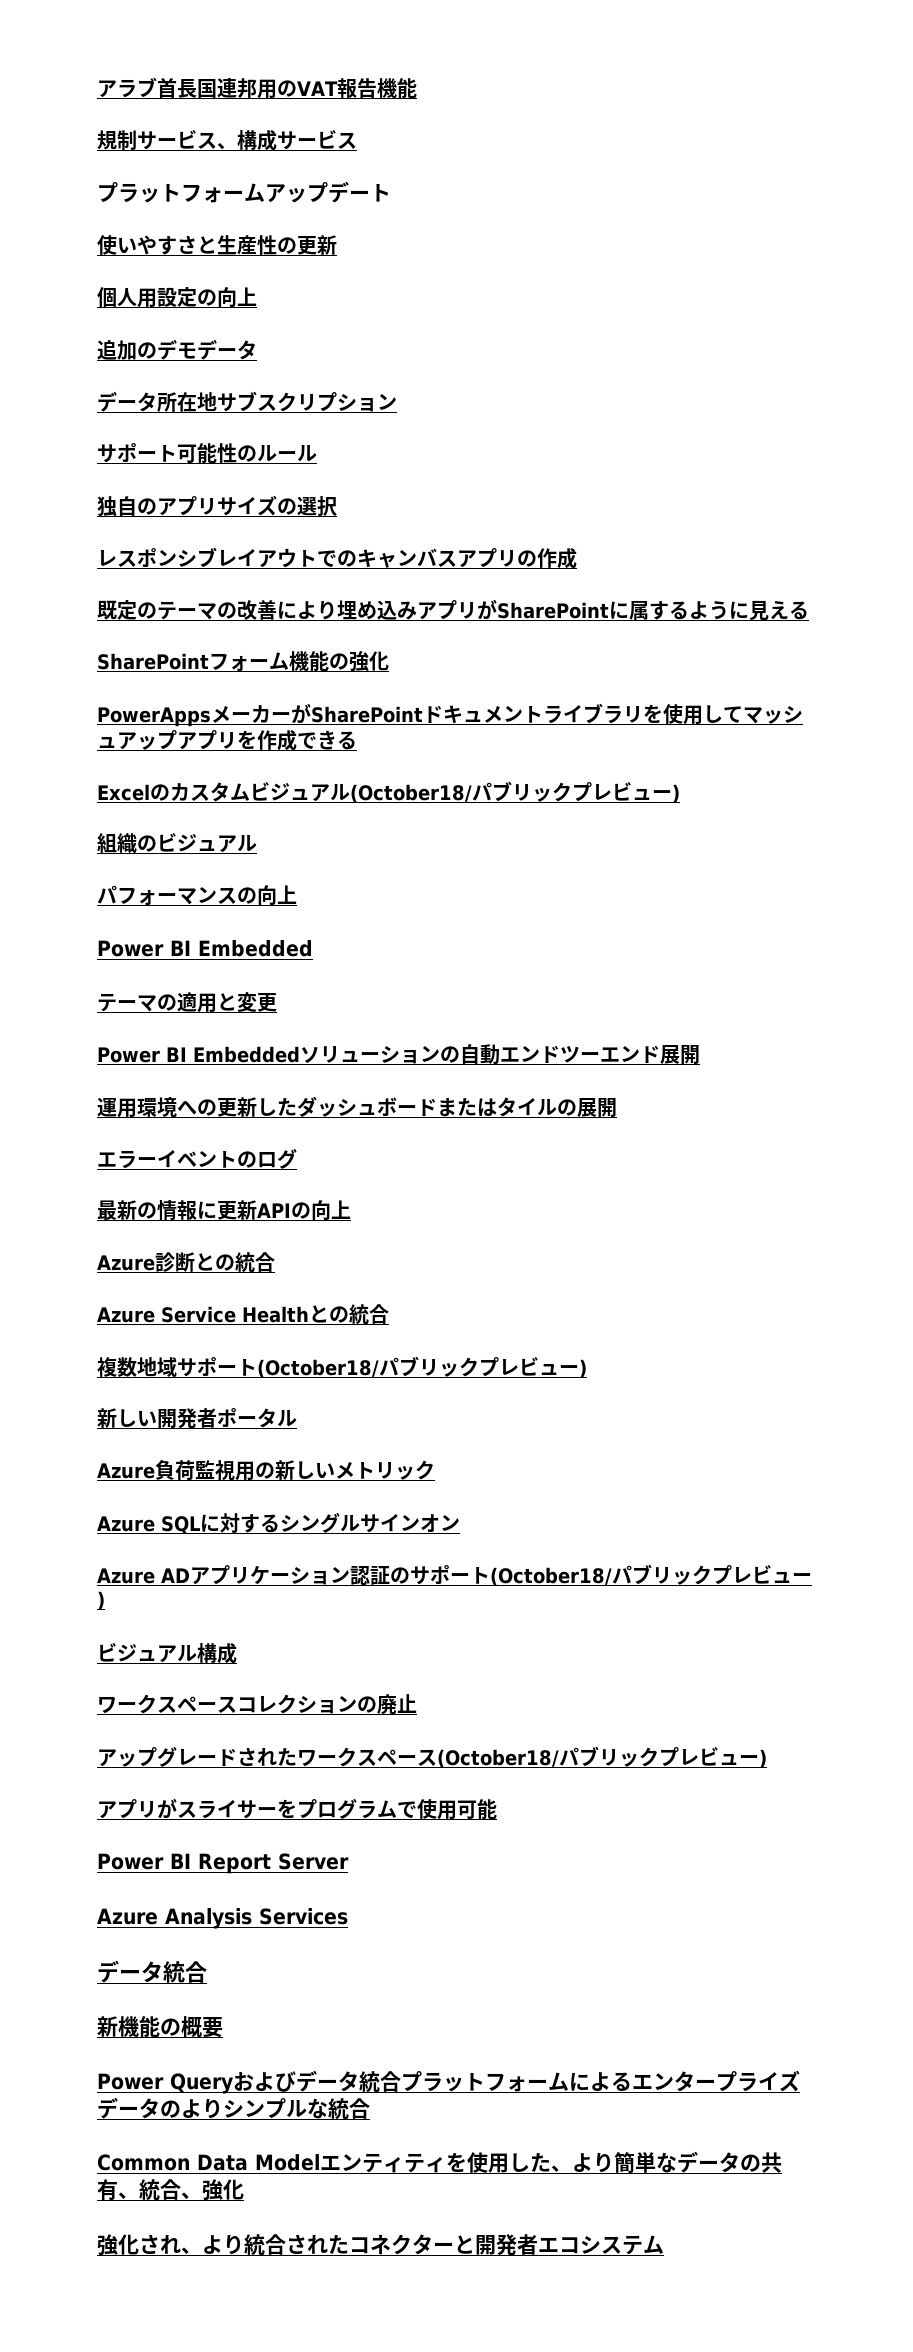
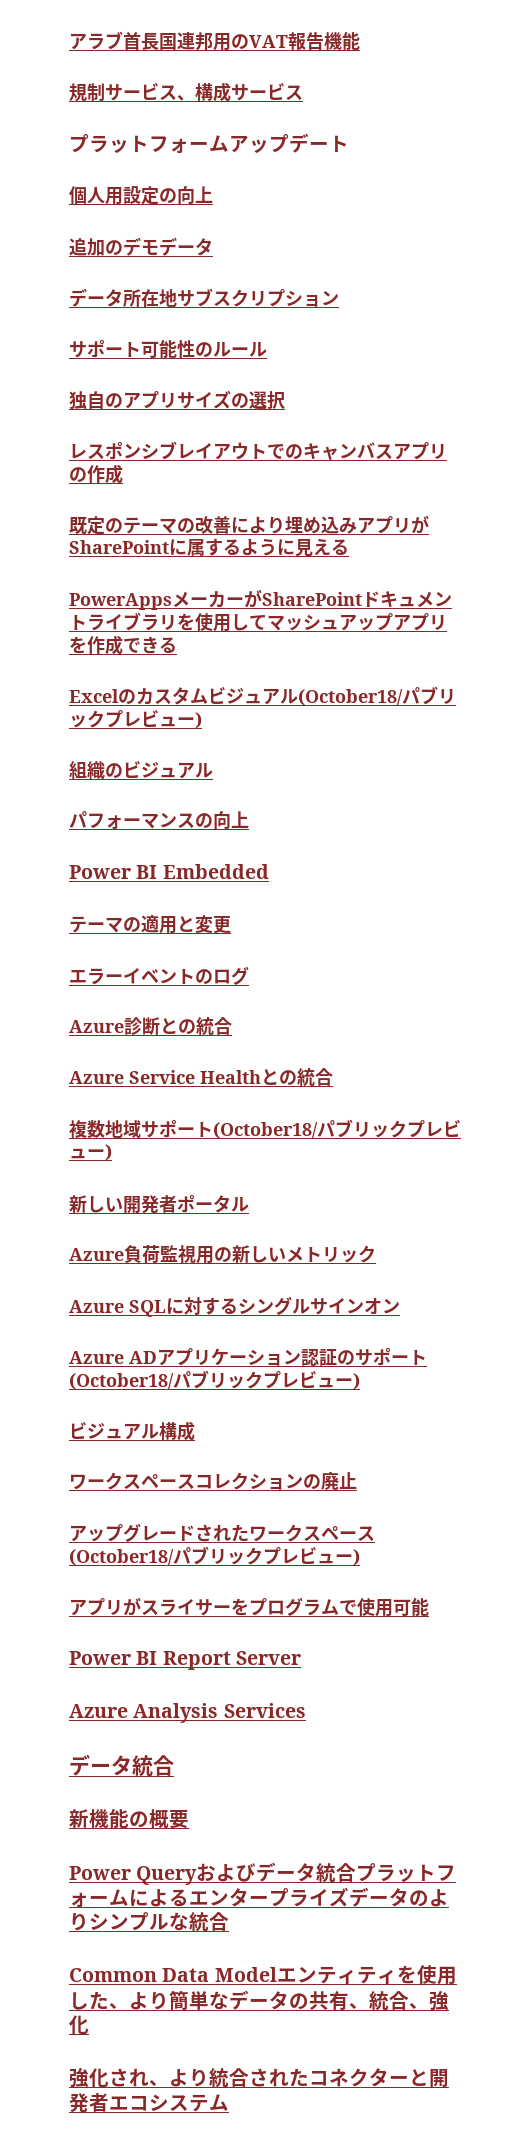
- 使いやすさと生産性の更新
- SharePointフォーム機能の強化
- Power BI Embeddedソリューションの自動エンドツーエンド展開
- 運用環境への更新したダッシュボードまたはタイルの展開
- 最新の情報に更新APIの向上

